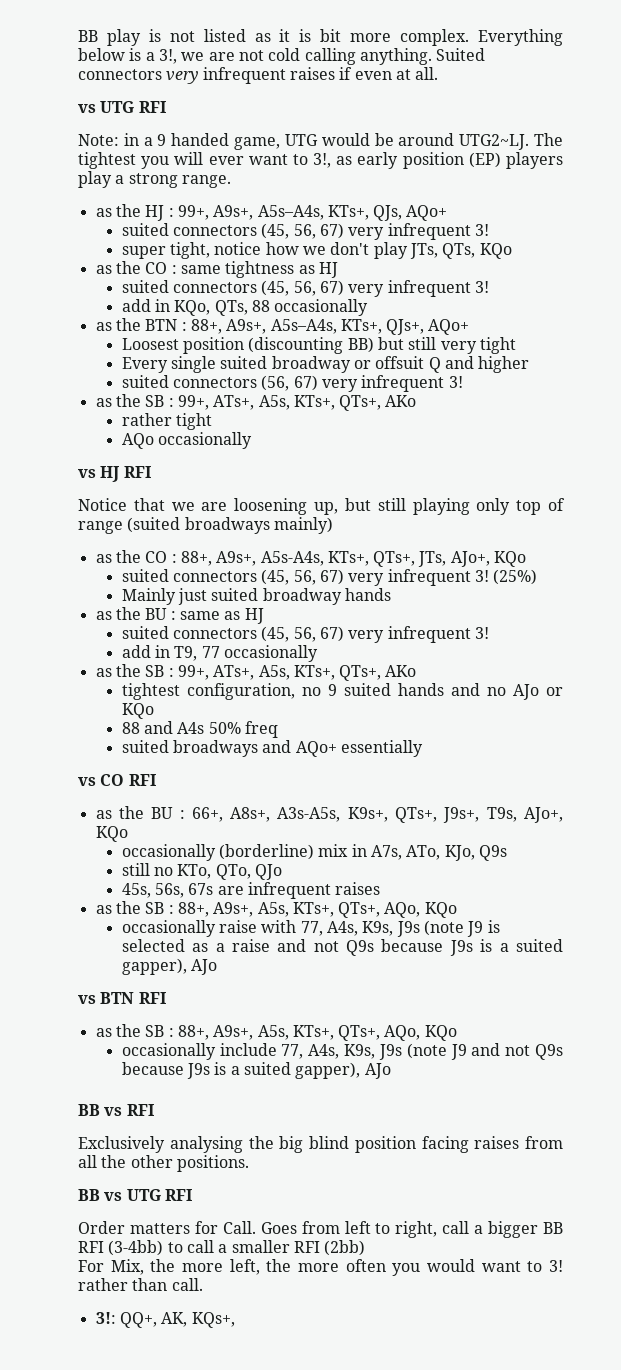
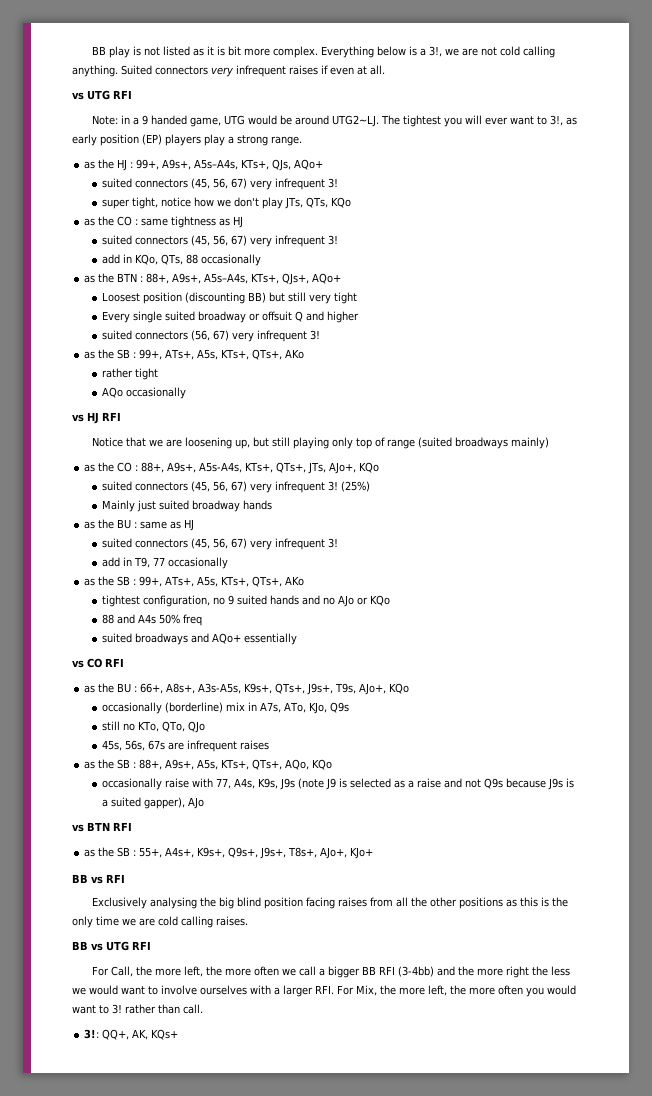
  vs BTN RFI
- as the SB : 88+, A9s+, A5s, KTs+, QTs+, AQo, KQo
- occasionally include 77, A4s, K9s, J9s (note J9 and not Q9s because J9s is a suited gapper), AJo
+ as the SB : 55+, A4s+, K9s+, Q9s+, J9s+, T8s+, AJo+, KJo+
- Exclusively analysing the big blind position facing raises from all the other positions.
+ Exclusively analysing the big blind position facing raises from all the other positions as this is the only time we are cold calling raises.
  BB vs UTG RFI
- Order matters for Call. Goes from left to right, call a bigger BB RFI (3-4bb) to call a smaller RFI (2bb)
- For Mix, the more left, the more often you would want to 3! rather than call.
+ For Call, the more left, the more often we call a bigger BB RFI (3-4bb) and the more right the less we would want to involve ourselves with a larger RFI. For Mix, the more left, the more often you would want to 3! rather than call.
- 3!: QQ+, AK, KQs+,
+ 3!: QQ+, AK, KQs+

